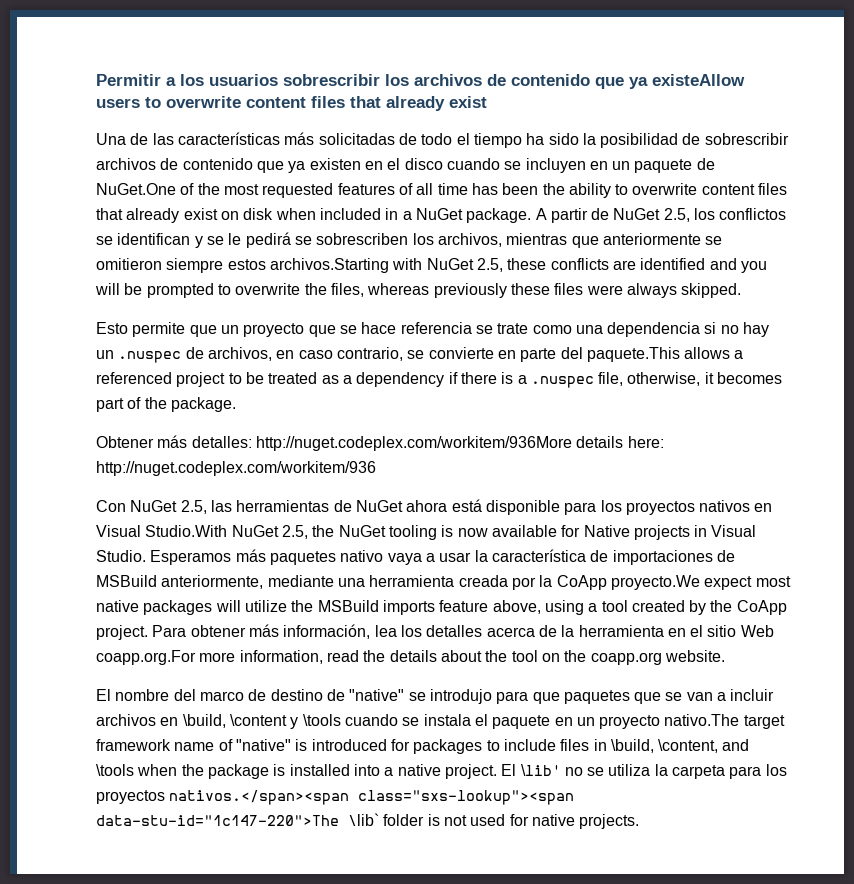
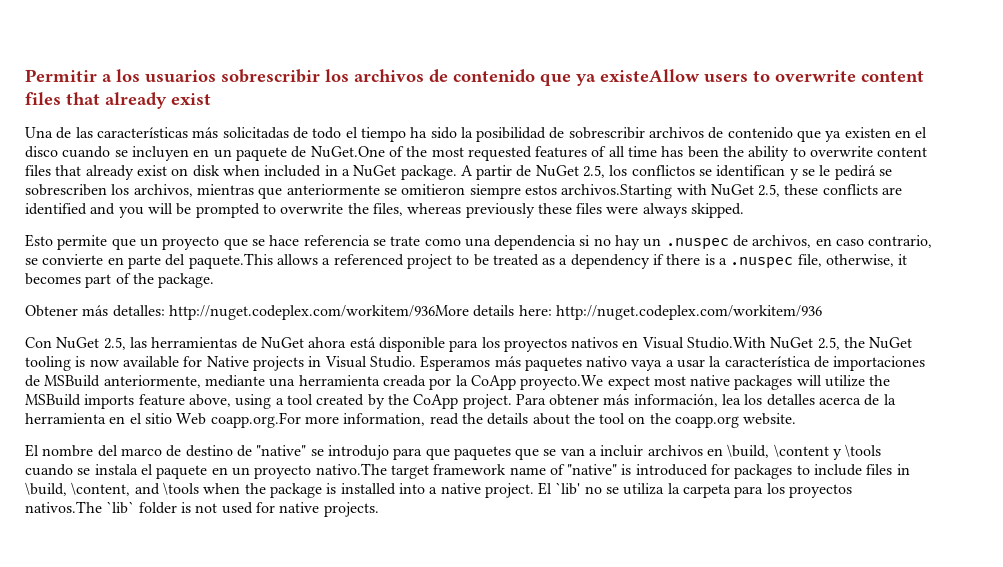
- El \lib' no se utiliza la carpeta para los proyectos nativos.</span><span class="sxs-lookup"><span data-stu-id="1c147-220">The \lib` folder is not used for native projects.
+ El `lib' no se utiliza la carpeta para los proyectos nativos.The `lib` folder is not used for native projects.

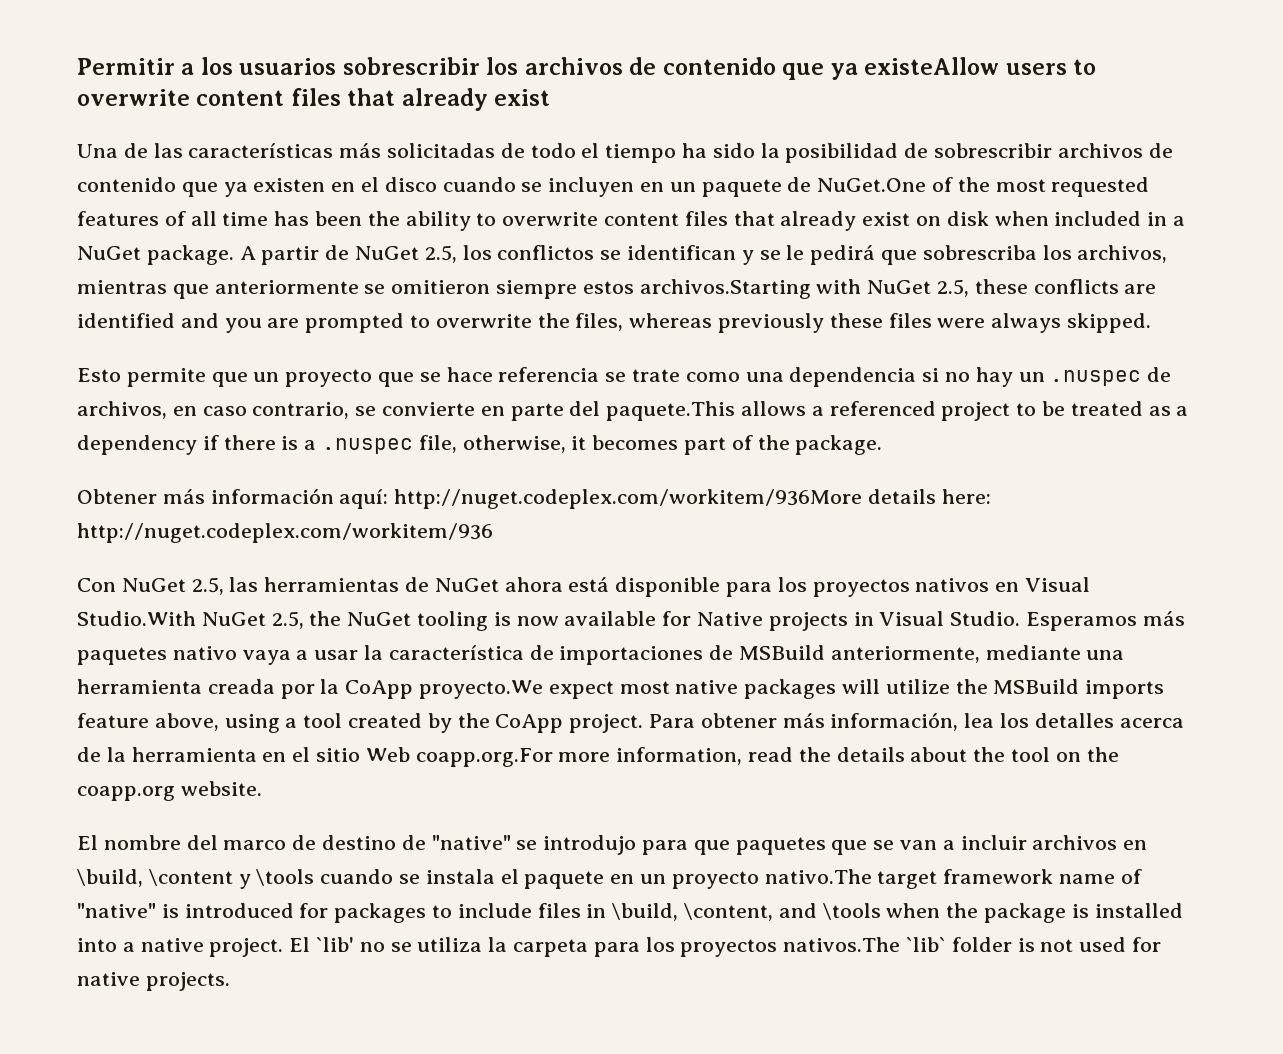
- A partir de NuGet 2.5, los conflictos se identifican y se le pedirá se sobrescriben los archivos, mientras que anteriormente se omitieron siempre estos archivos.Starting with NuGet 2.5, these conflicts are identified and you will be prompted to overwrite the files, whereas previously these files were always skipped.
+ A partir de NuGet 2.5, los conflictos se identifican y se le pedirá que sobrescriba los archivos, mientras que anteriormente se omitieron siempre estos archivos.Starting with NuGet 2.5, these conflicts are identified and you are prompted to overwrite the files, whereas previously these files were always skipped.
- Obtener más detalles: http://nuget.codeplex.com/workitem/936More details here: http://nuget.codeplex.com/workitem/936
+ Obtener más información aquí: http://nuget.codeplex.com/workitem/936More details here: http://nuget.codeplex.com/workitem/936

